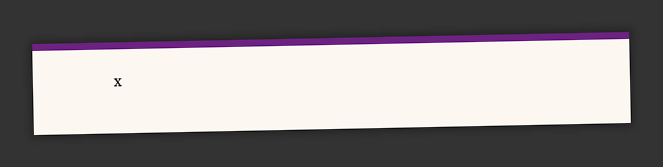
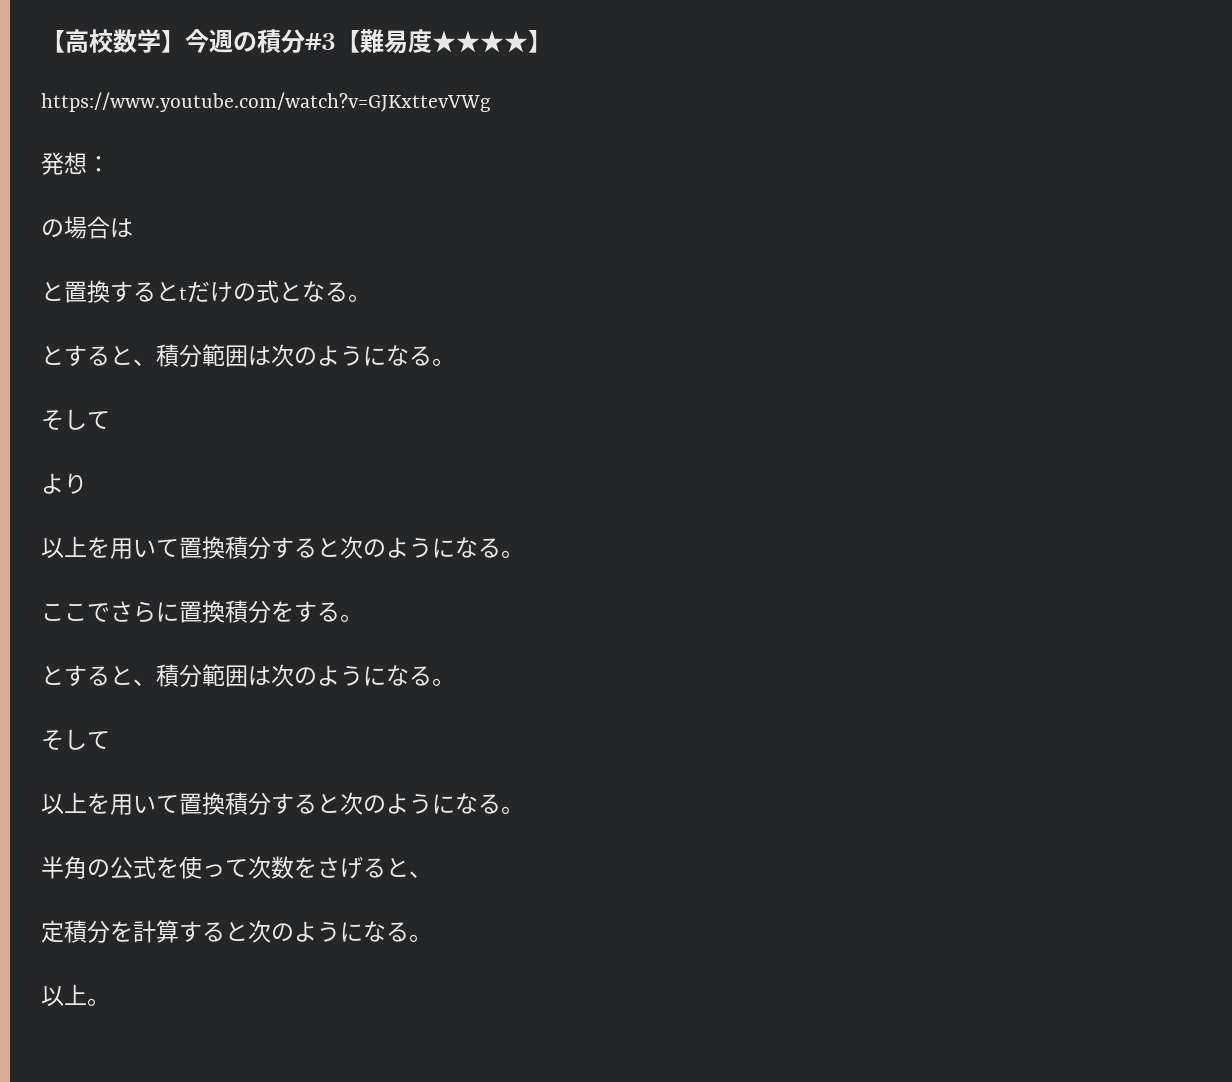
- x
+ 【高校数学】今週の積分#3【難易度★★★★】
+ https://www.youtube.com/watch?v=GJKxttevVWg
+ 発想：
+ の場合は
+ と置換するとtだけの式となる。
+ とすると、積分範囲は次のようになる。
+ そして
+ より
+ 以上を用いて置換積分すると次のようになる。
+ ここでさらに置換積分をする。
+ とすると、積分範囲は次のようになる。
+ そして
+ 以上を用いて置換積分すると次のようになる。
+ 半角の公式を使って次数をさげると、
+ 定積分を計算すると次のようになる。
+ 以上。

